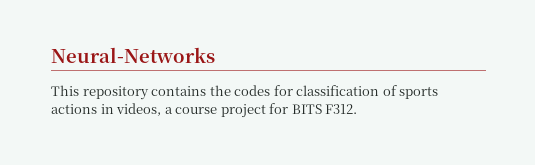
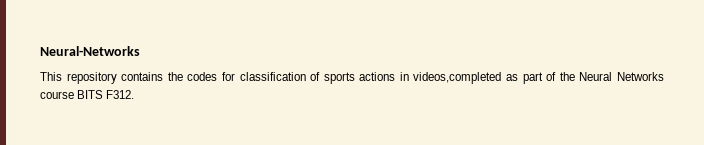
- This repository contains the codes for classification of sports actions in videos, a course project for BITS F312.
+ This repository contains the codes for classification of sports actions in videos,completed as part of the Neural Networks course BITS F312.

